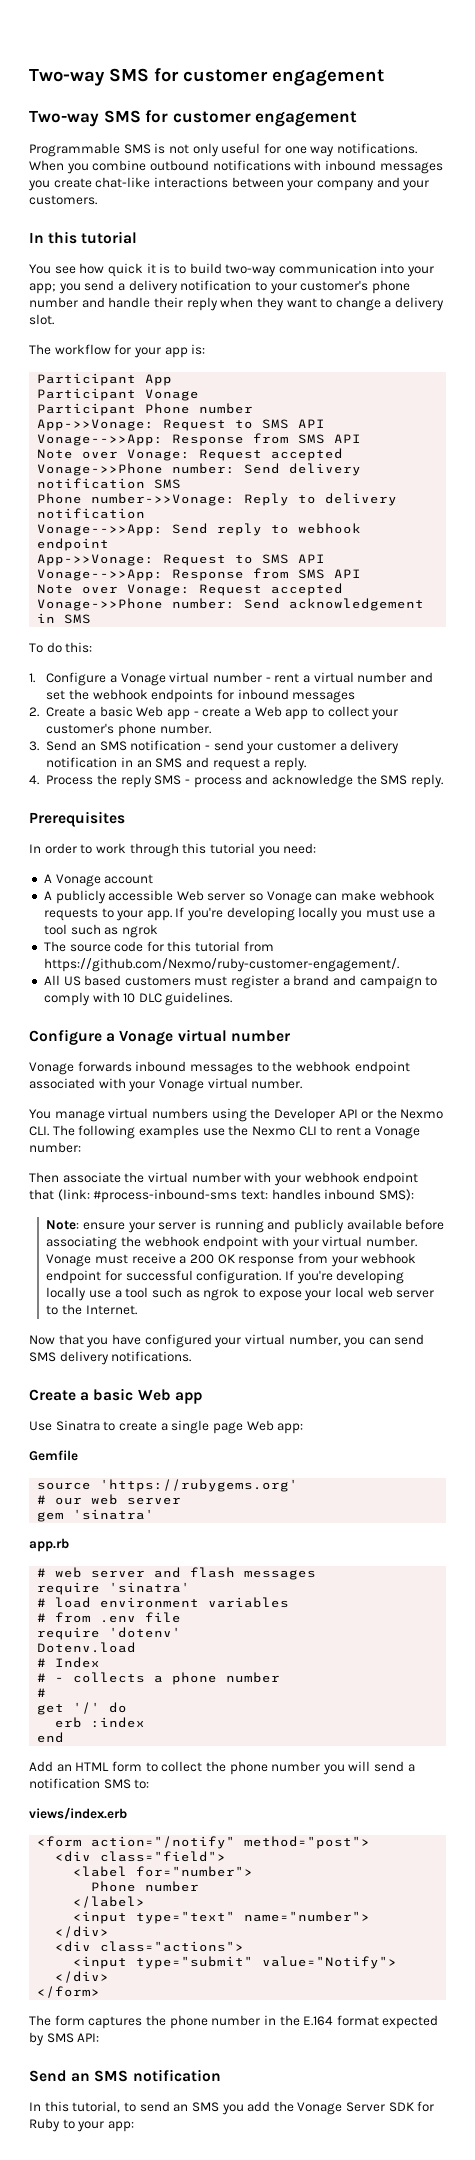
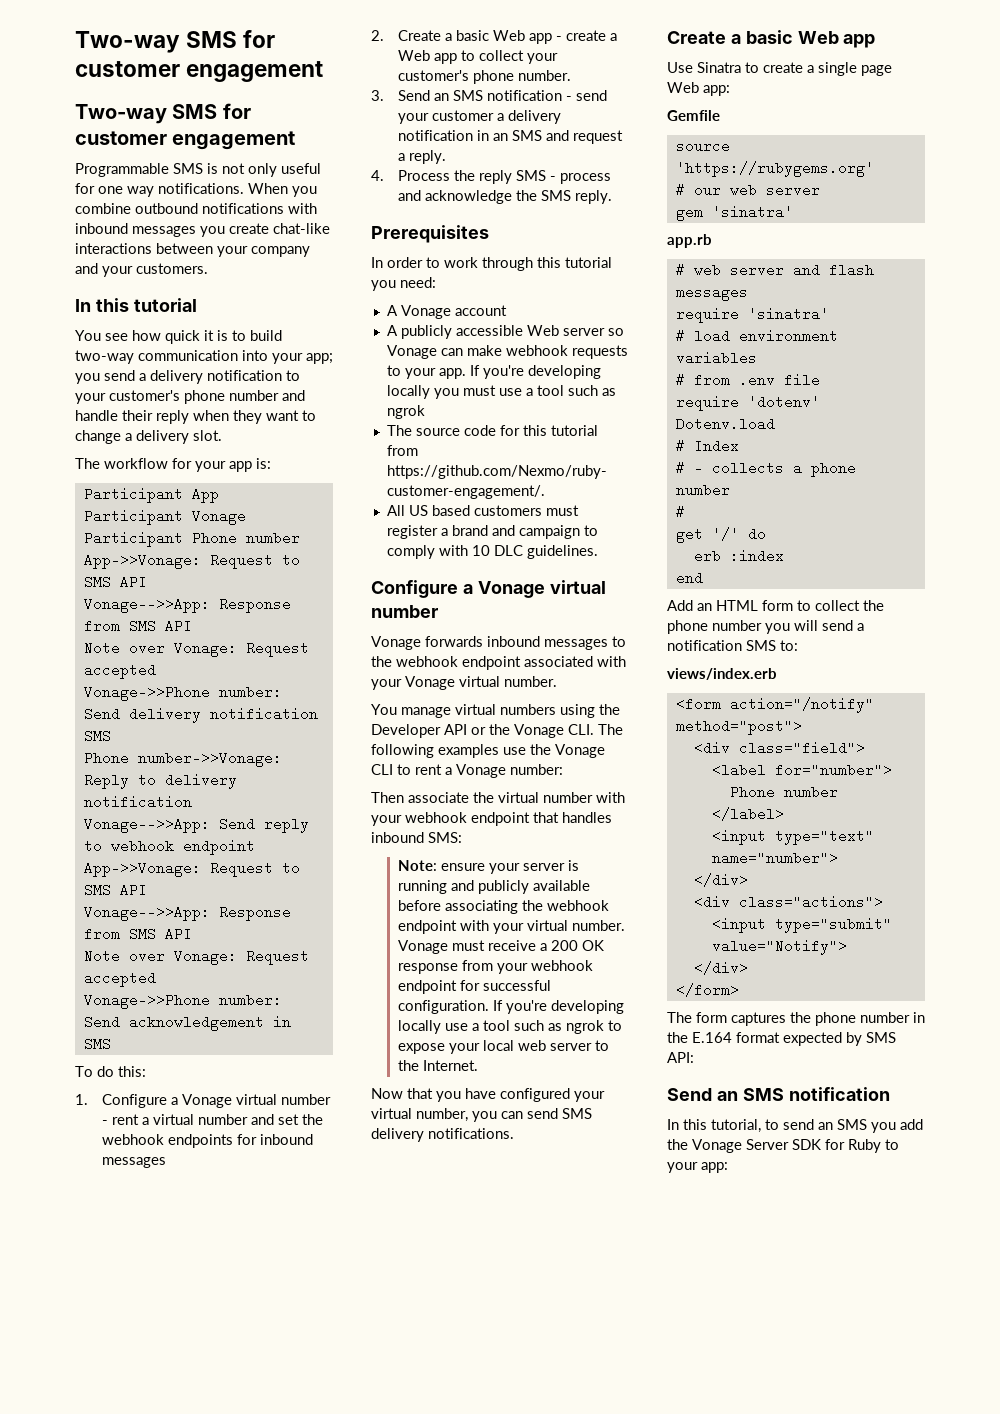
- You manage virtual numbers using the Developer API or the Nexmo CLI. The following examples use the Nexmo CLI to rent a Vonage number:
+ You manage virtual numbers using the Developer API or the Vonage CLI. The following examples use the Vonage CLI to rent a Vonage number:
- Then associate the virtual number with your webhook endpoint that (link: #process-inbound-sms text: handles inbound SMS):
+ Then associate the virtual number with your webhook endpoint that handles inbound SMS:

